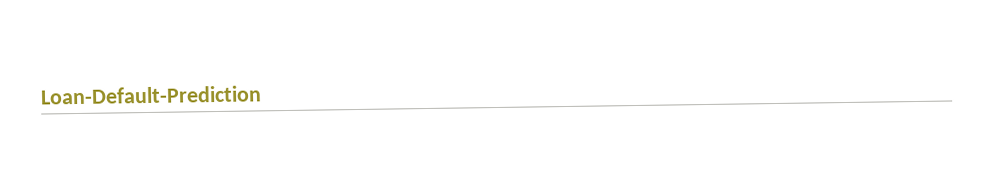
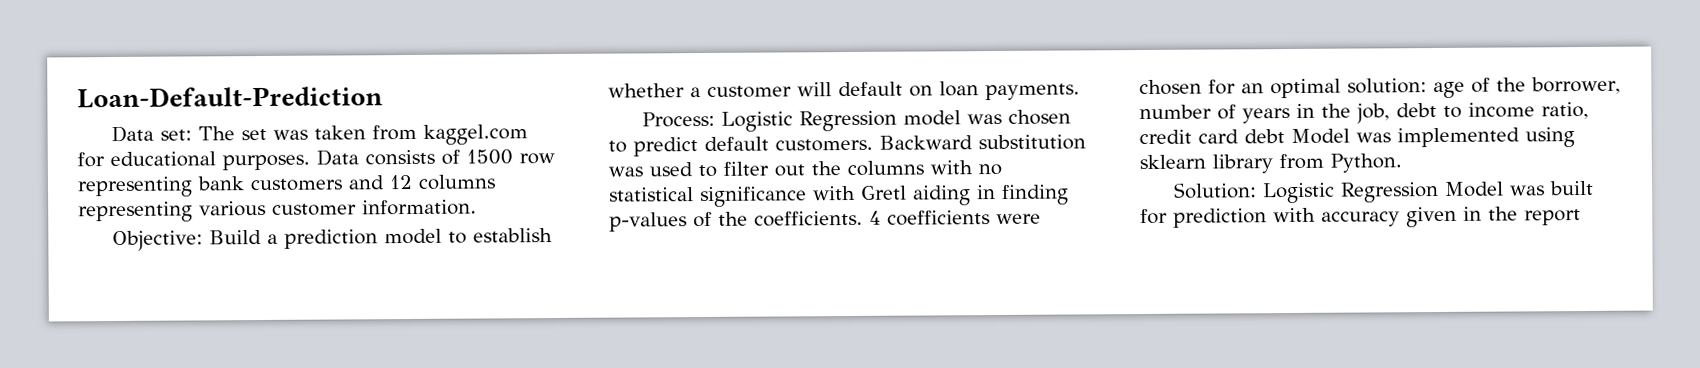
+ Data set: The set was taken from kaggel.com for educational purposes. Data consists of 1500 row representing bank customers and 12 columns representing various customer information.
+ Objective: Build a prediction model to establish whether a customer will default on loan payments.
+ Process: Logistic Regression model was chosen to predict default customers. Backward substitution was used to filter out the columns with no statistical significance with Gretl aiding in finding p-values of the coefficients. 4 coefficients were chosen for an optimal solution: age of the borrower, number of years in the job, debt to income ratio, credit card debt Model was implemented using sklearn library from Python.
+ Solution: Logistic Regression Model was built for prediction with accuracy given in the report

